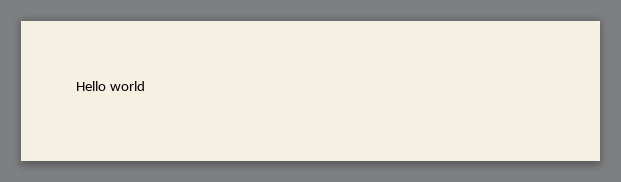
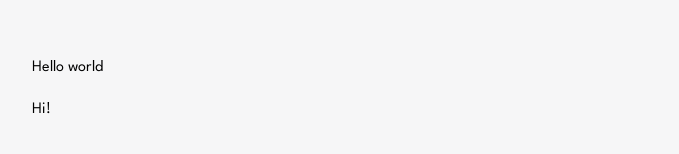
+ Hi!

